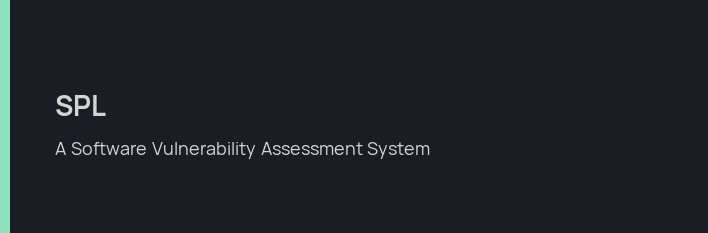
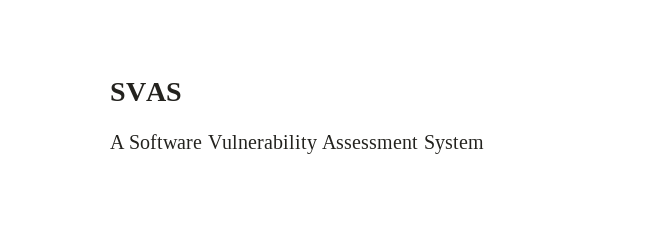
- SPL
+ SVAS

